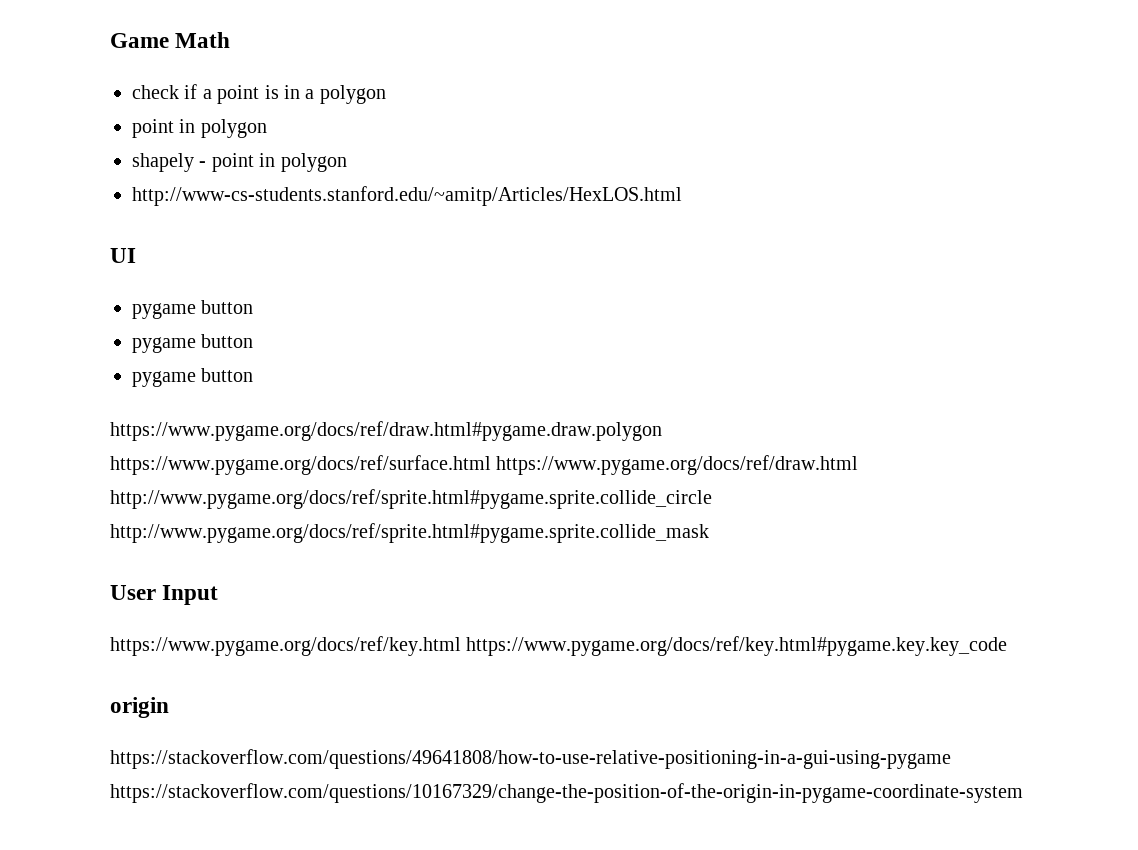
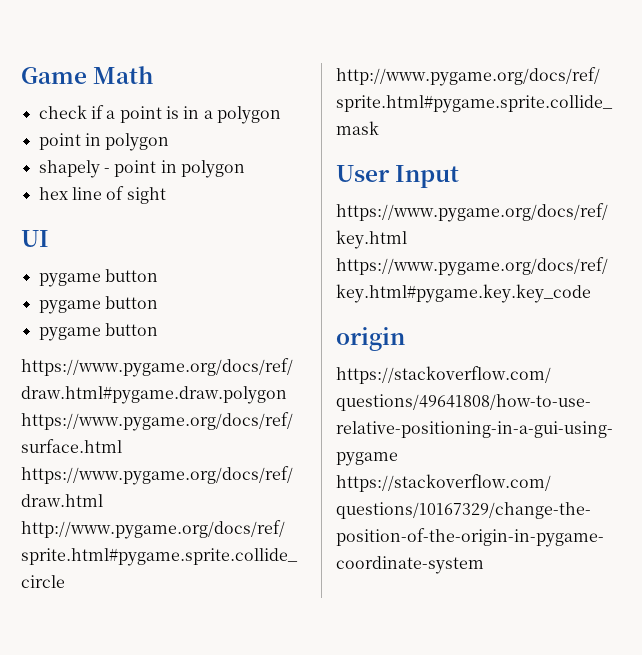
- http://www-cs-students.stanford.edu/~amitp/Articles/HexLOS.html
+ hex line of sight

